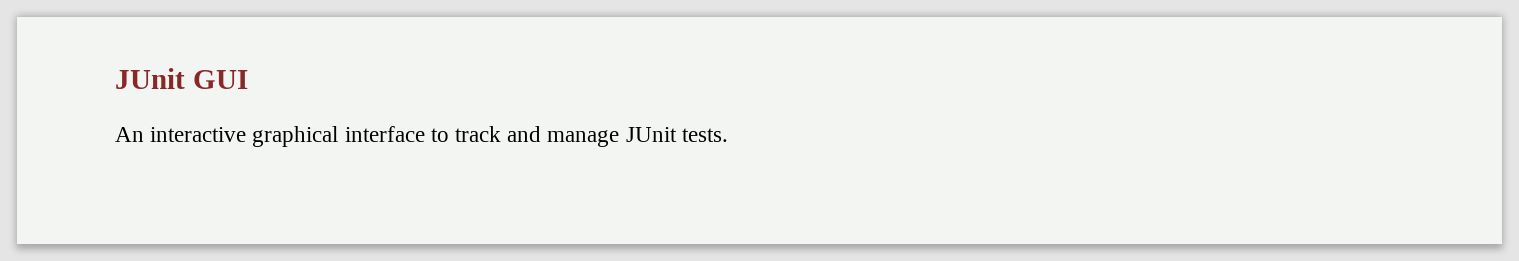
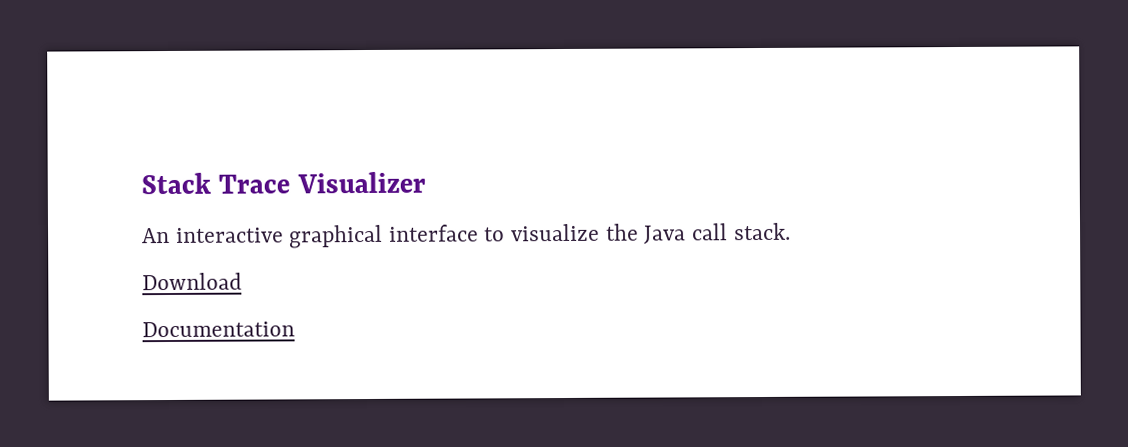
- JUnit GUI
+ Stack Trace Visualizer
- An interactive graphical interface to track and manage JUnit tests.
+ An interactive graphical interface to visualize the Java call stack.
+ Download
+ Documentation

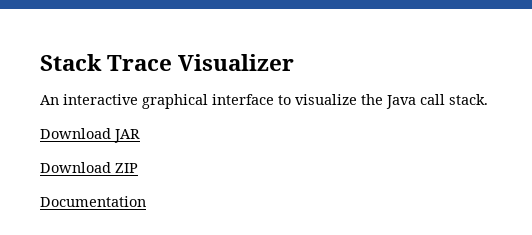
- Download
+ Download JAR
+ Download ZIP

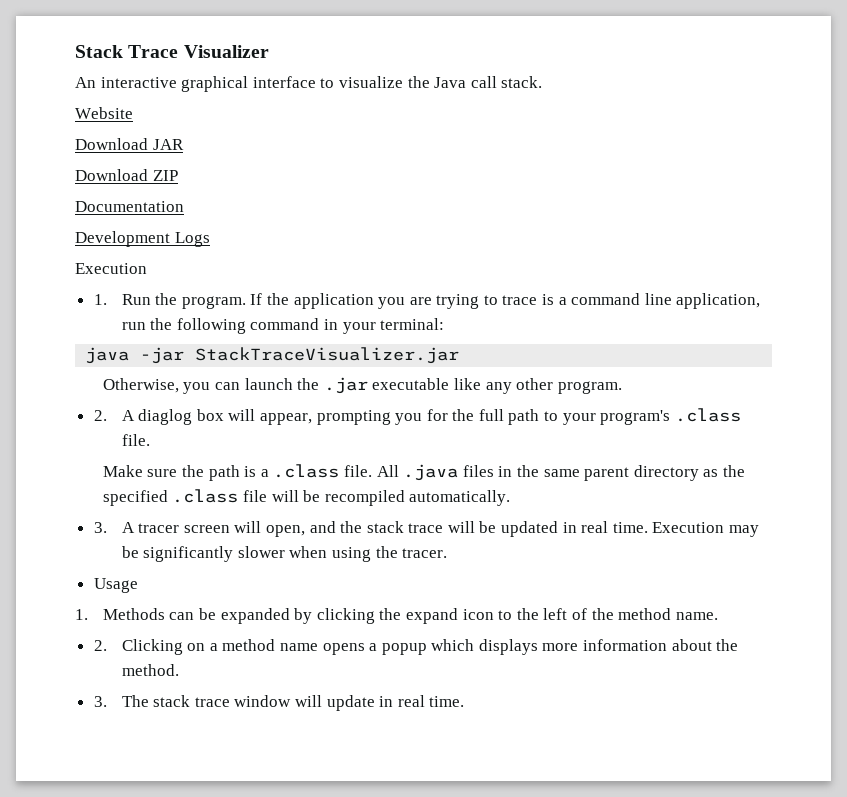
+ Website
+ Development Logs
+ Execution
+ 1. Run the program. If the application you are trying to trace is a command line application, run the following command in your terminal:
+ java -jar StackTraceVisualizer.jar
+ Otherwise, you can launch the .jar executable like any other program.
+ 2. A diaglog box will appear, prompting you for the full path to your program's .class file.
+ Make sure the path is a .class file. All .java files in the same parent directory as the specified .class file will be recompiled automatically.
+ 3. A tracer screen will open, and the stack trace will be updated in real time. Execution may be significantly slower when using the tracer.
+ Usage
+ 1. Methods can be expanded by clicking the expand icon to the left of the method name.
+ 2. Clicking on a method name opens a popup which displays more information about the method.
+ 3. The stack trace window will update in real time.

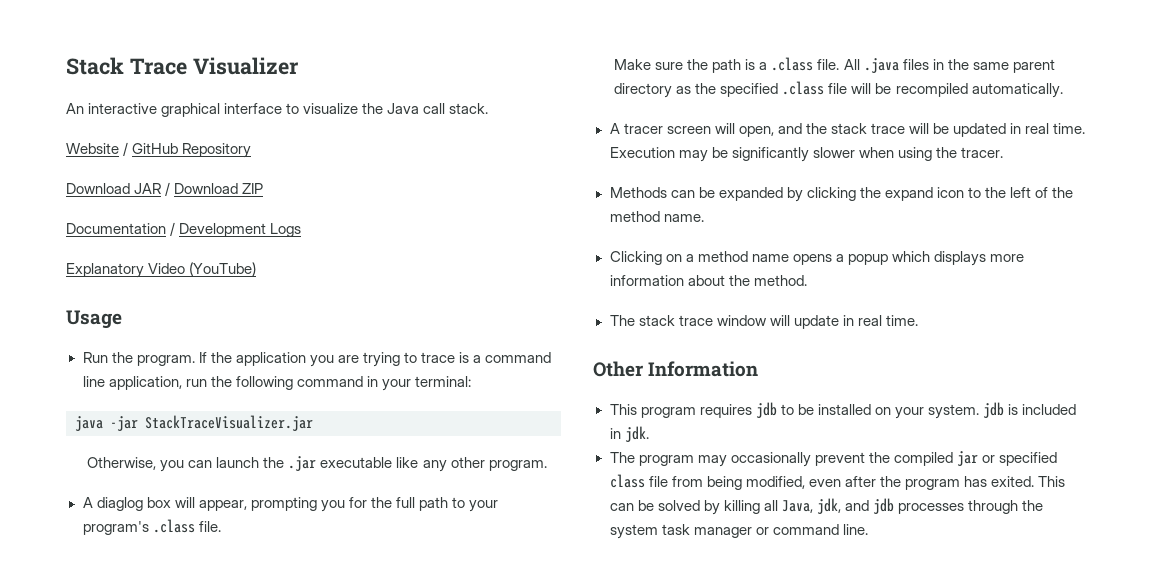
- Website
+ Website / GitHub Repository
- Download JAR
- Download ZIP
+ Download JAR / Download ZIP
- Documentation
- Development Logs
- Execution
- 1. Run the program.
+ Documentation / Development Logs
+ Explanatory Video (YouTube)
+ Usage
+ Run the program.
- 2. A diaglog box will appear, prompting you for the full path to your program's .class file.
+ A diaglog box will appear, prompting you for the full path to your program's .class file.
- 3. A tracer screen will open, and the stack trace will be updated in real time.
+ A tracer screen will open, and the stack trace will be updated in real time.
- Usage
- 1. Methods can be expanded by clicking the expand icon to the left of the method name.
+ Methods can be expanded by clicking the expand icon to the left of the method name.
- 2. Clicking on a method name opens a popup which displays more information about the method.
+ Clicking on a method name opens a popup which displays more information about the method.
- 3. The stack trace window will update in real time.
+ The stack trace window will update in real time.
+ Other Information
+ This program requires jdb to be installed on your system. jdb is included in jdk.
+ The program may occasionally prevent the compiled jar or specified class file from being modified, even after the program has exited. This can be solved by killing all Java, jdk, and jdb processes through the system task manager or command line.

